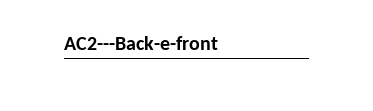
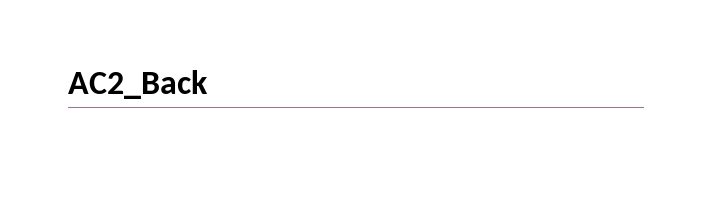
- AC2---Back-e-front
+ AC2_Back

